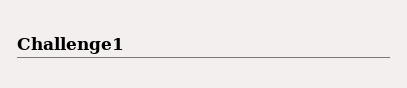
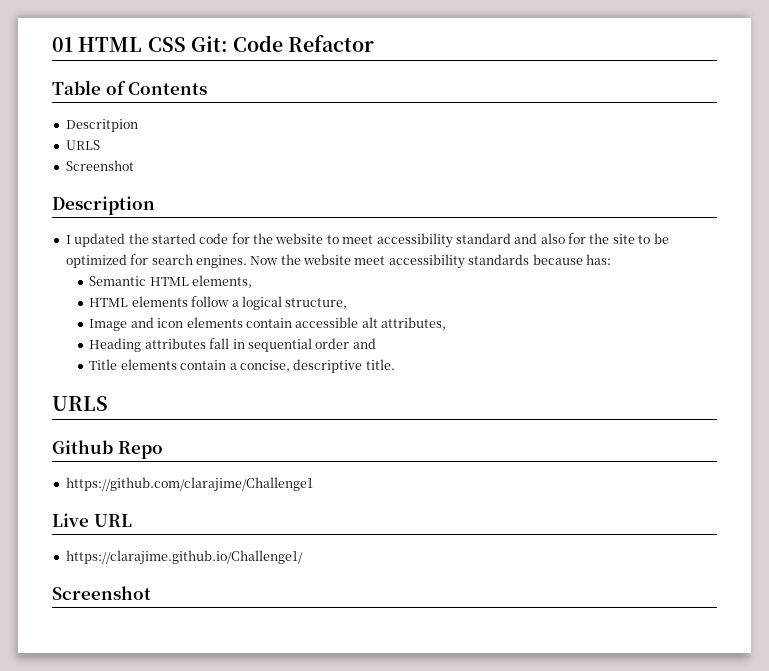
- Challenge1
+ 01 HTML CSS Git: Code Refactor
+ Table of Contents
+ Descritpion
+ URLS
+ Screenshot
+ Description
+ I updated the started code for the website to meet accessibility standard and also for the site to be optimized for search engines. Now the website meet accessibility standards because has:
+ Semantic HTML elements,
+ HTML elements follow a logical structure,
+ Image and icon elements contain accessible alt attributes,
+ Heading attributes fall in sequential order and
+ Title elements contain a concise, descriptive title.
+ URLS
+ Github Repo
+ https://github.com/clarajime/Challenge1
+ Live URL
+ https://clarajime.github.io/Challenge1/
+ Screenshot

